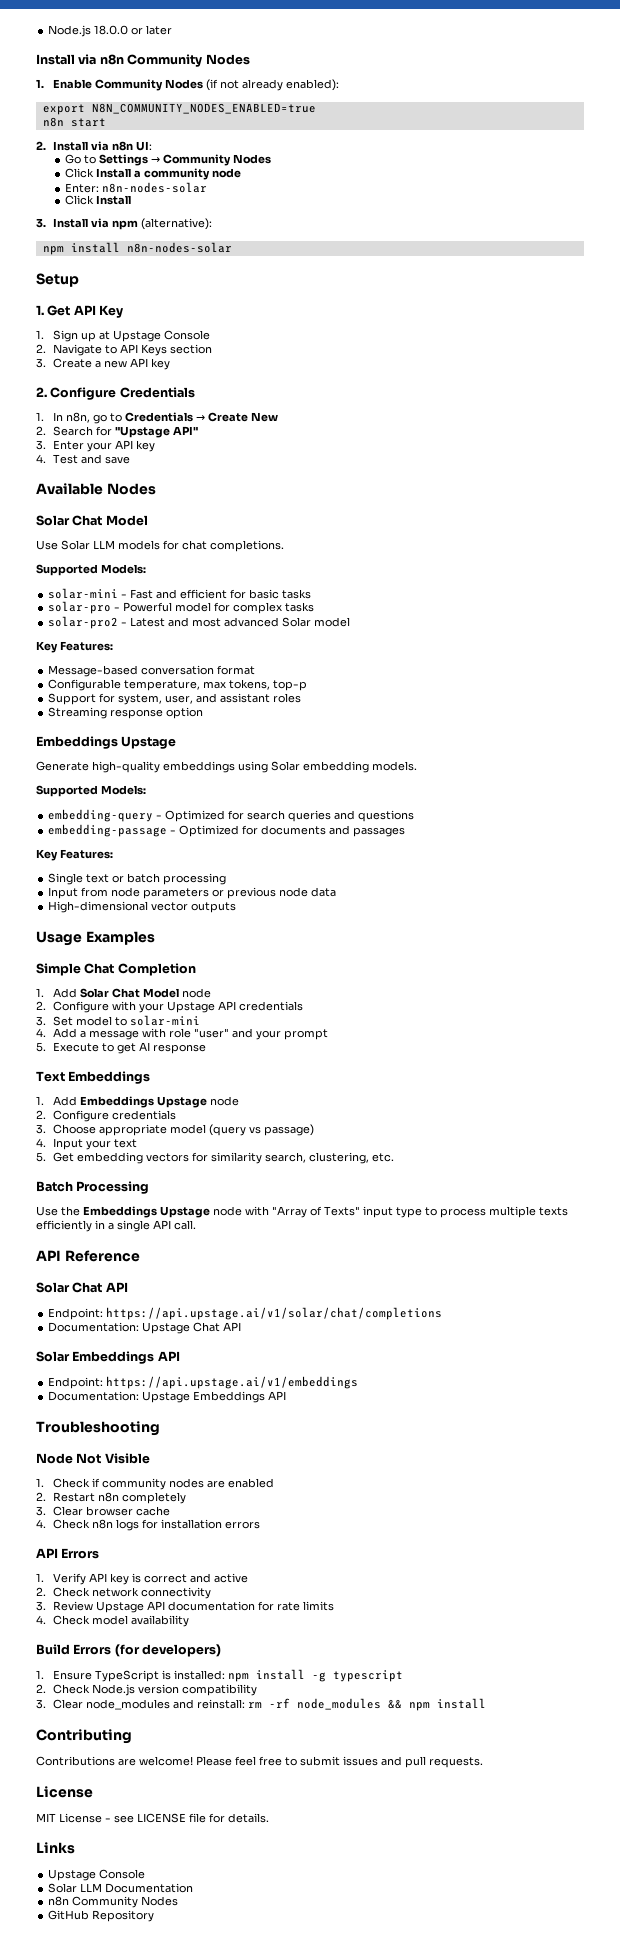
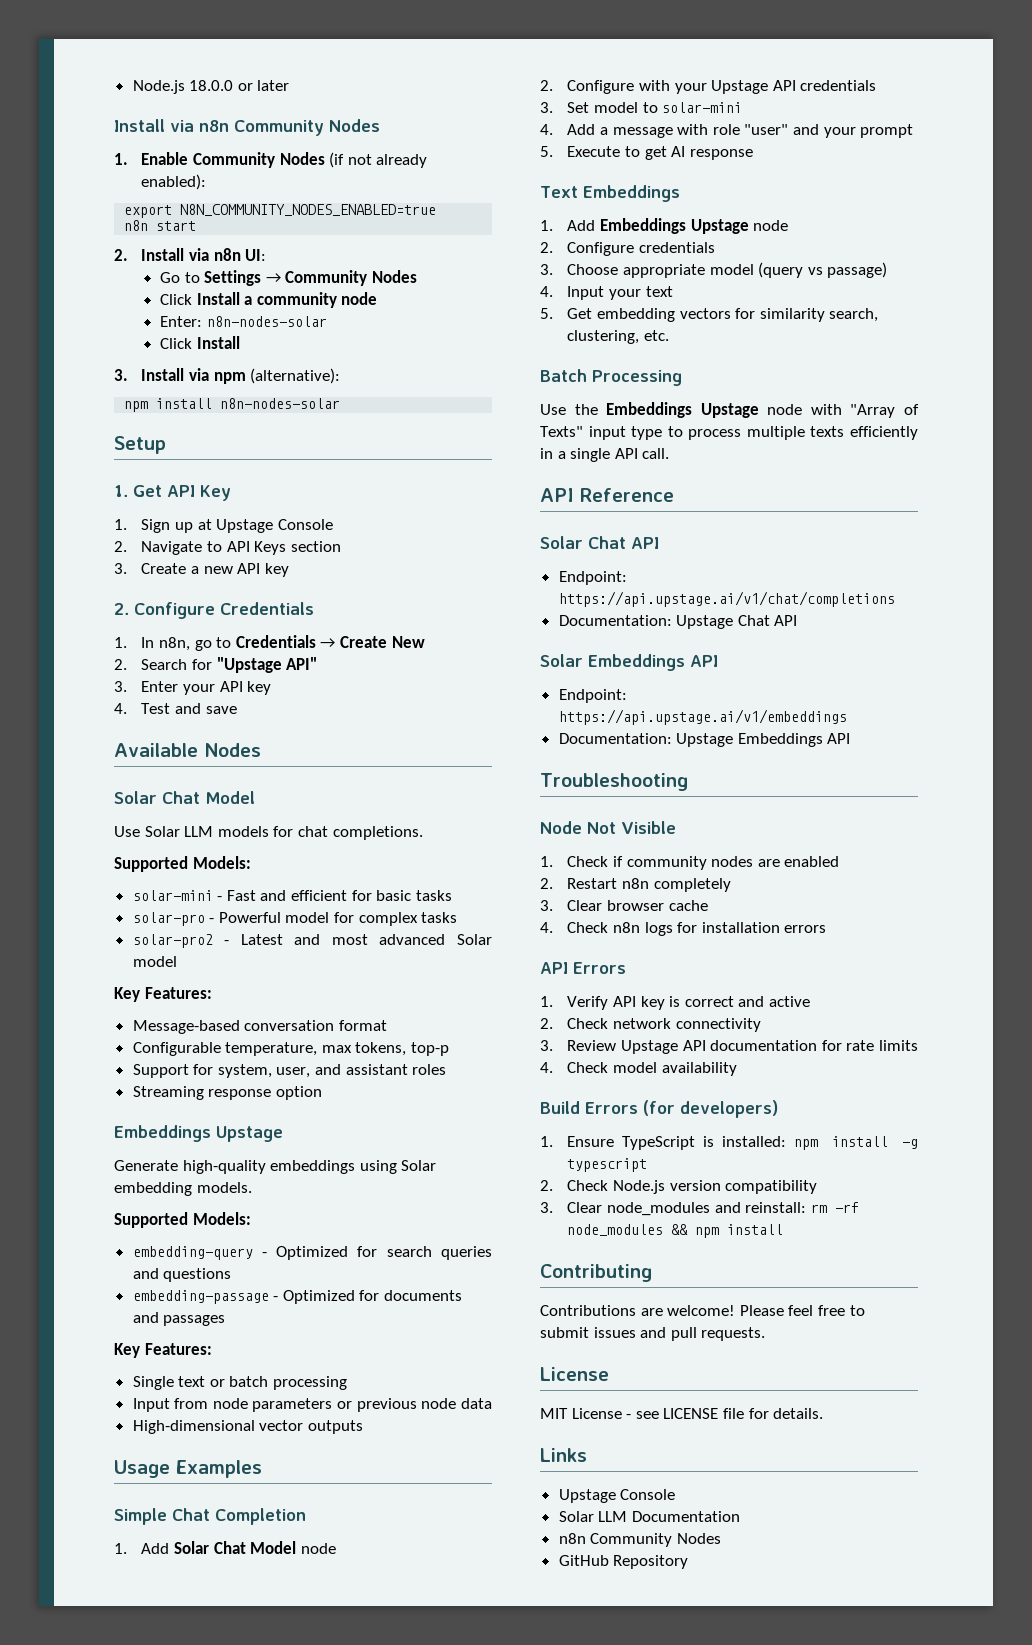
- Endpoint: https://api.upstage.ai/v1/solar/chat/completions
+ Endpoint: https://api.upstage.ai/v1/chat/completions

